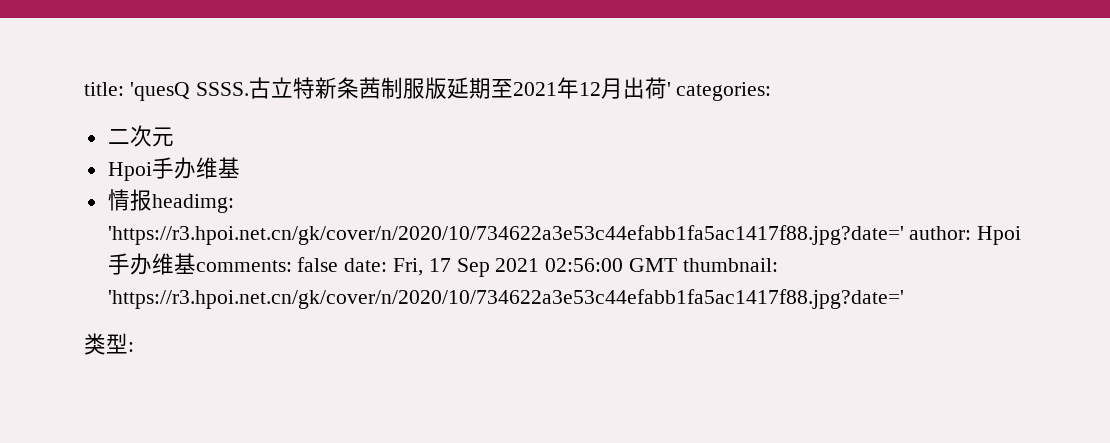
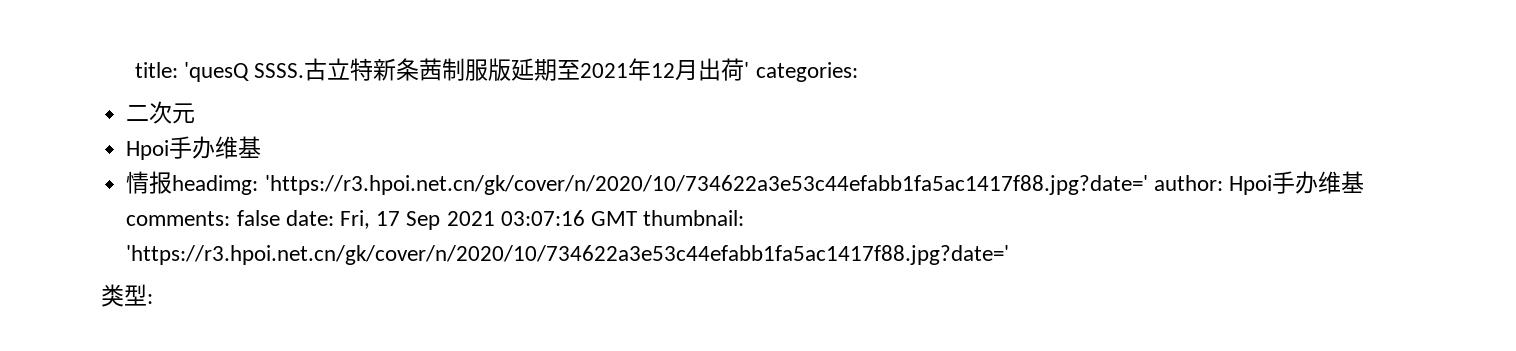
- 情报headimg: 'https://r3.hpoi.net.cn/gk/cover/n/2020/10/734622a3e53c44efabb1fa5ac1417f88.jpg?date=' author: Hpoi手办维基comments: false date: Fri, 17 Sep 2021 02:56:00 GMT thumbnail: 'https://r3.hpoi.net.cn/gk/cover/n/2020/10/734622a3e53c44efabb1fa5ac1417f88.jpg?date='
+ 情报headimg: 'https://r3.hpoi.net.cn/gk/cover/n/2020/10/734622a3e53c44efabb1fa5ac1417f88.jpg?date=' author: Hpoi手办维基comments: false date: Fri, 17 Sep 2021 03:07:16 GMT thumbnail: 'https://r3.hpoi.net.cn/gk/cover/n/2020/10/734622a3e53c44efabb1fa5ac1417f88.jpg?date='

